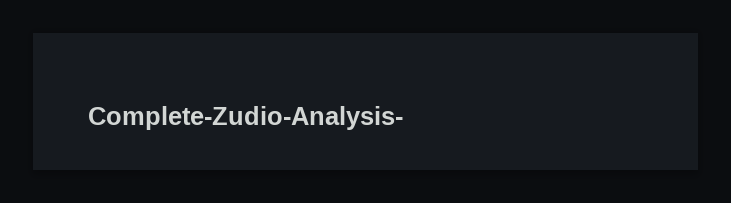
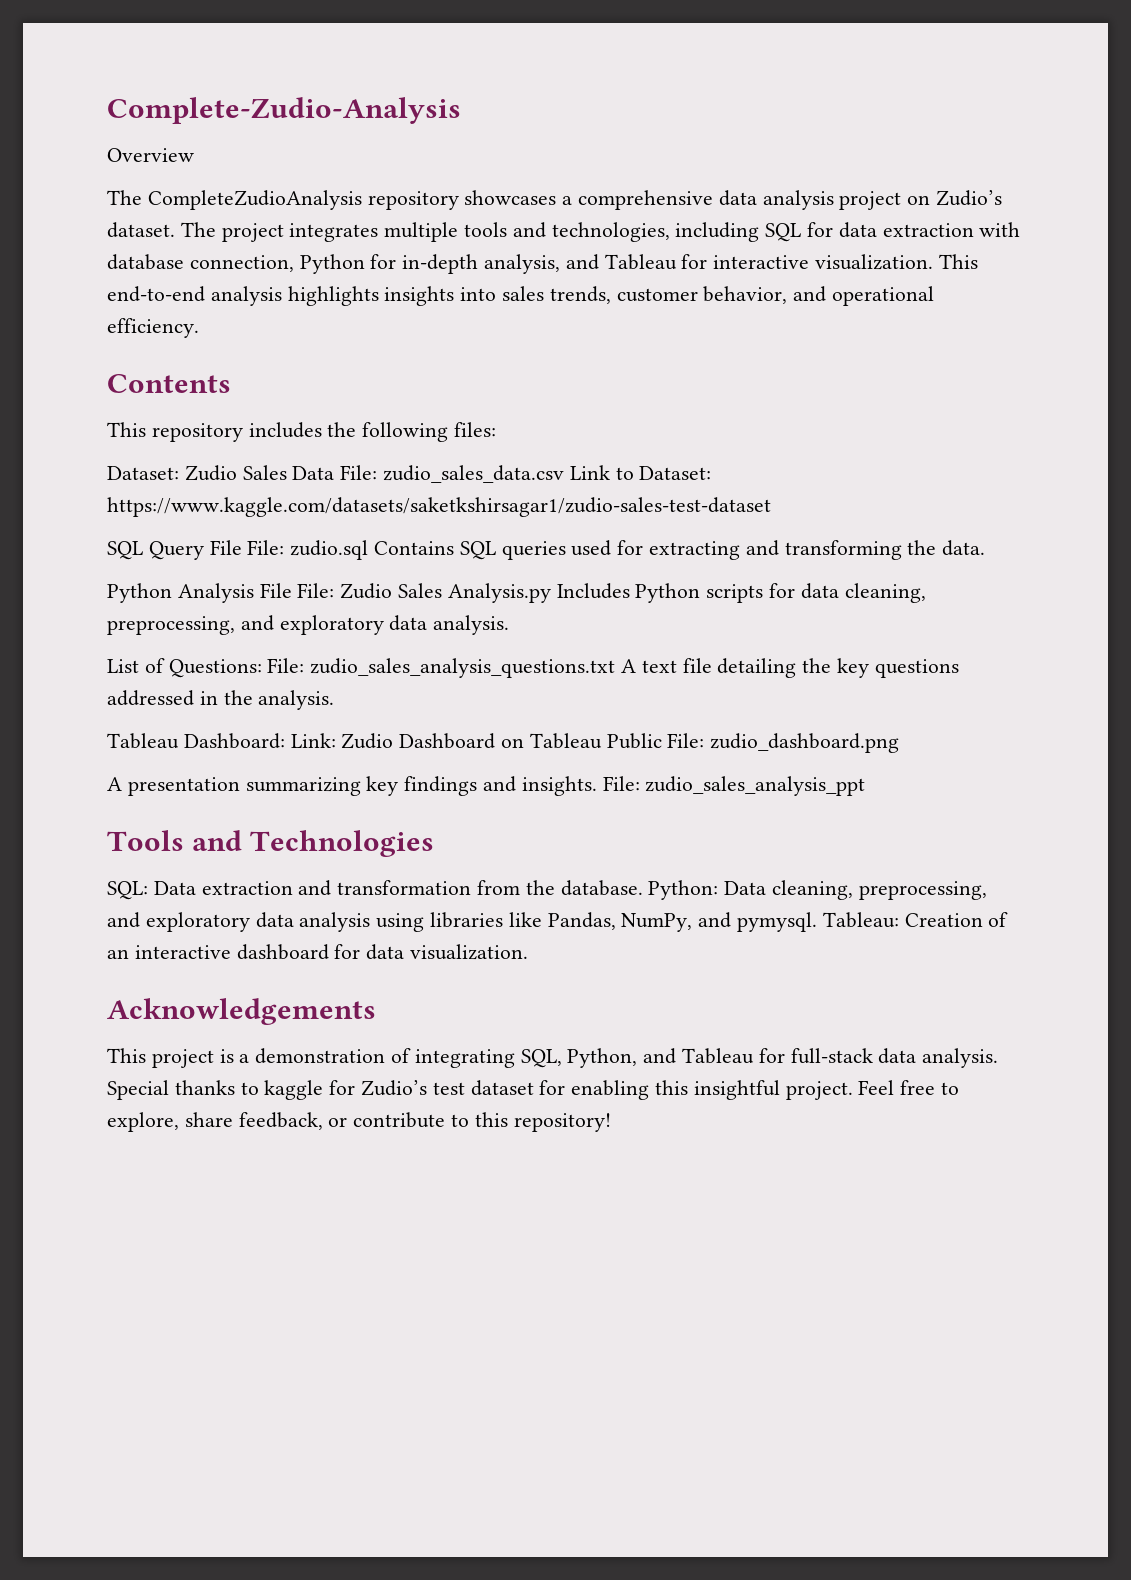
- Complete-Zudio-Analysis-
+ Complete-Zudio-Analysis
+ Overview
+ The CompleteZudioAnalysis repository showcases a comprehensive data analysis project on Zudio’s dataset. The project integrates multiple tools and technologies, including SQL for data extraction with database connection, Python for in-depth analysis, and Tableau for interactive visualization. This end-to-end analysis highlights insights into sales trends, customer behavior, and operational efficiency.
+ Contents
+ This repository includes the following files:
+ Dataset: Zudio Sales Data File: zudio_sales_data.csv Link to Dataset: https://www.kaggle.com/datasets/saketkshirsagar1/zudio-sales-test-dataset
+ SQL Query File File: zudio.sql Contains SQL queries used for extracting and transforming the data.
+ Python Analysis File File: Zudio Sales Analysis.py Includes Python scripts for data cleaning, preprocessing, and exploratory data analysis.
+ List of Questions: File: zudio_sales_analysis_questions.txt A text file detailing the key questions addressed in the analysis.
+ Tableau Dashboard: Link: Zudio Dashboard on Tableau Public File: zudio_dashboard.png
+ A presentation summarizing key findings and insights. File: zudio_sales_analysis_ppt
+ Tools and Technologies
+ SQL: Data extraction and transformation from the database. Python: Data cleaning, preprocessing, and exploratory data analysis using libraries like Pandas, NumPy, and pymysql. Tableau: Creation of an interactive dashboard for data visualization.
+ Acknowledgements
+ This project is a demonstration of integrating SQL, Python, and Tableau for full-stack data analysis. Special thanks to kaggle for Zudio’s test dataset for enabling this insightful project. Feel free to explore, share feedback, or contribute to this repository!

